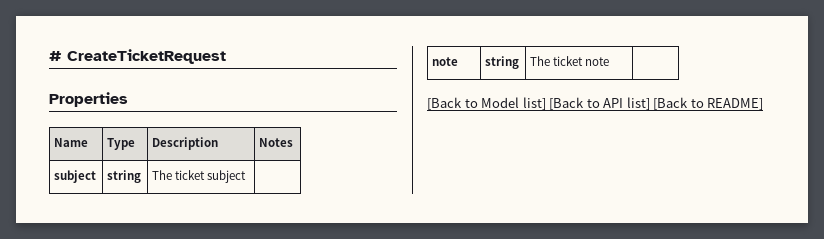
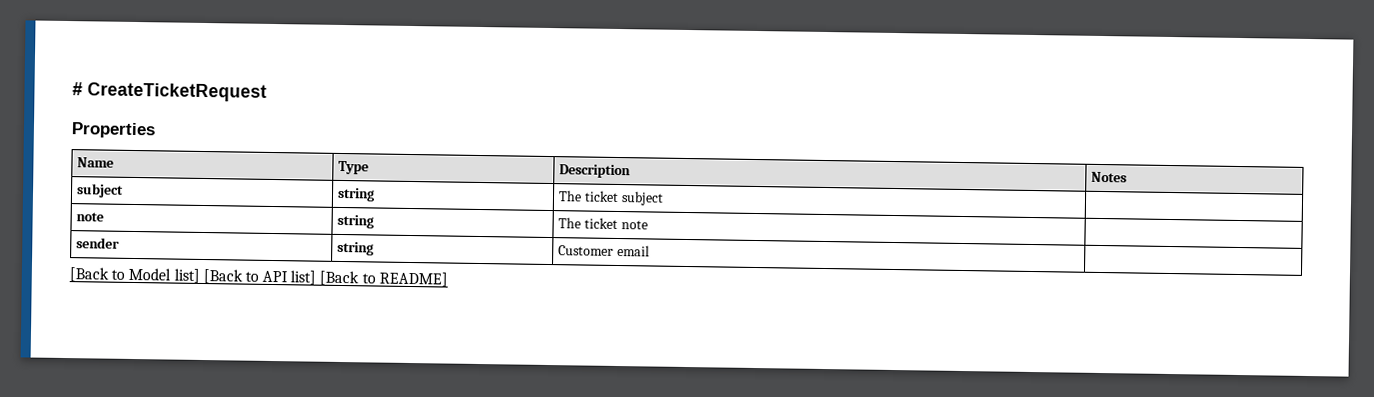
+ sender | string | Customer email |

